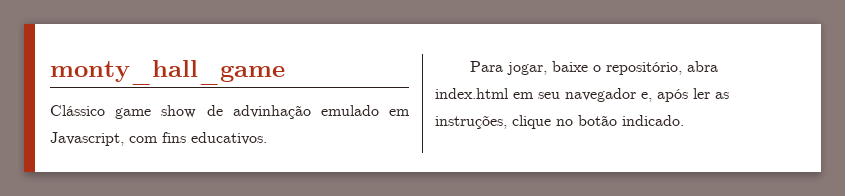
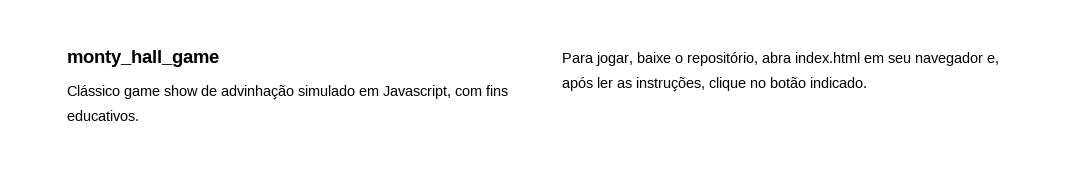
- Clássico game show de advinhação emulado em Javascript, com fins educativos.
+ Clássico game show de advinhação simulado em Javascript, com fins educativos.

